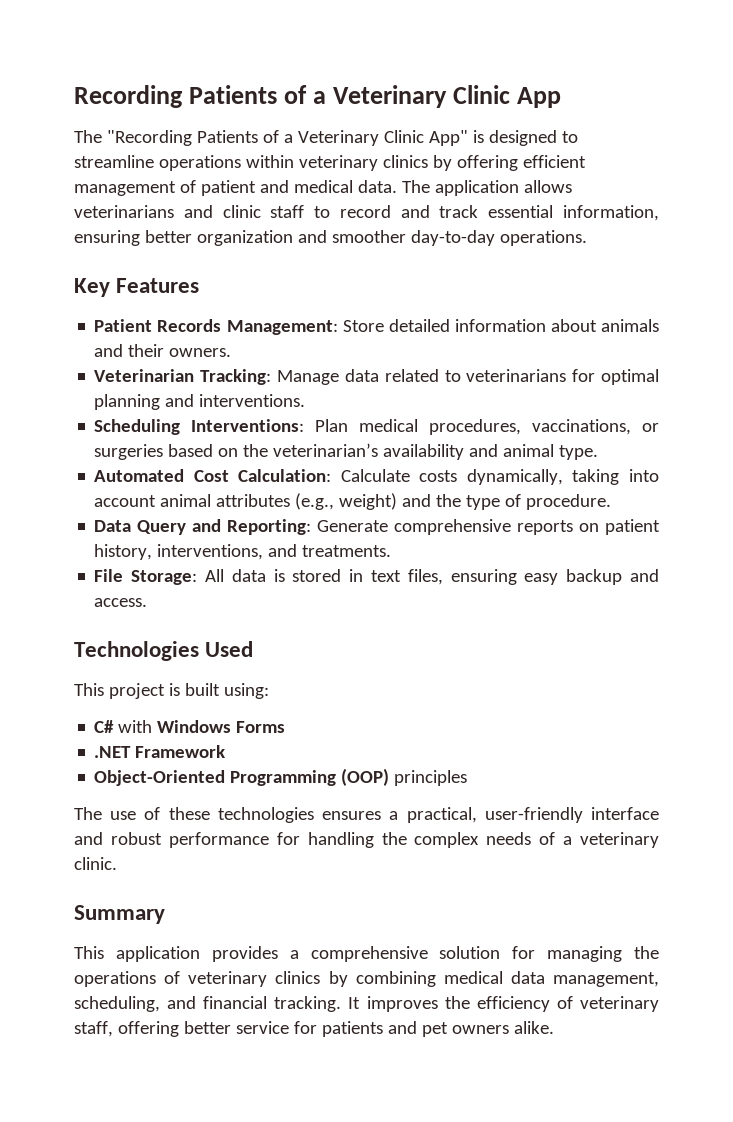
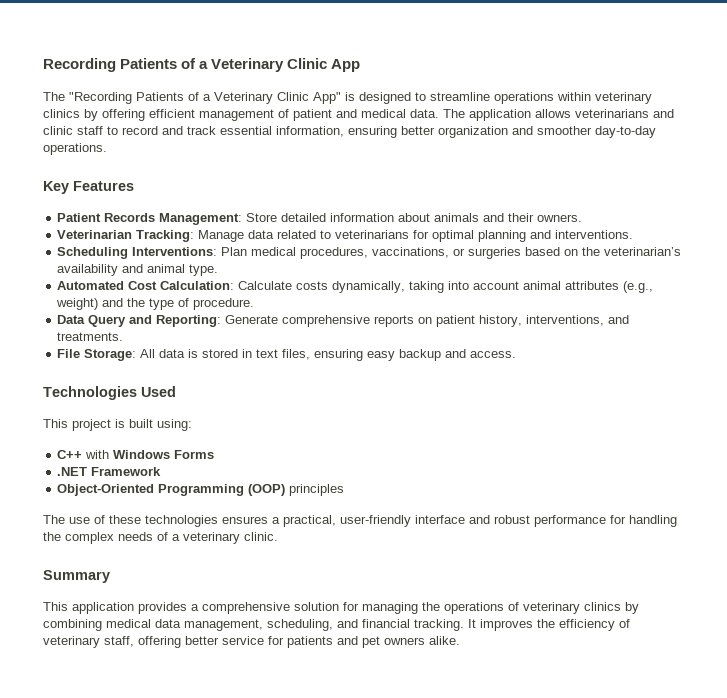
- C# with Windows Forms
+ C++ with Windows Forms

